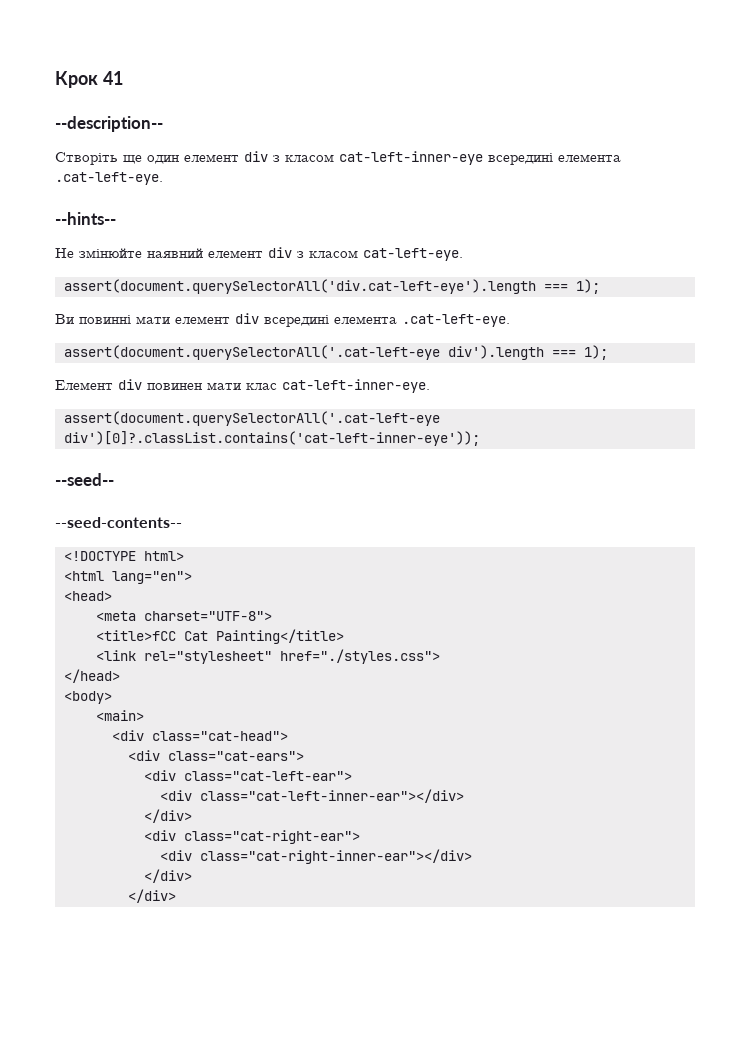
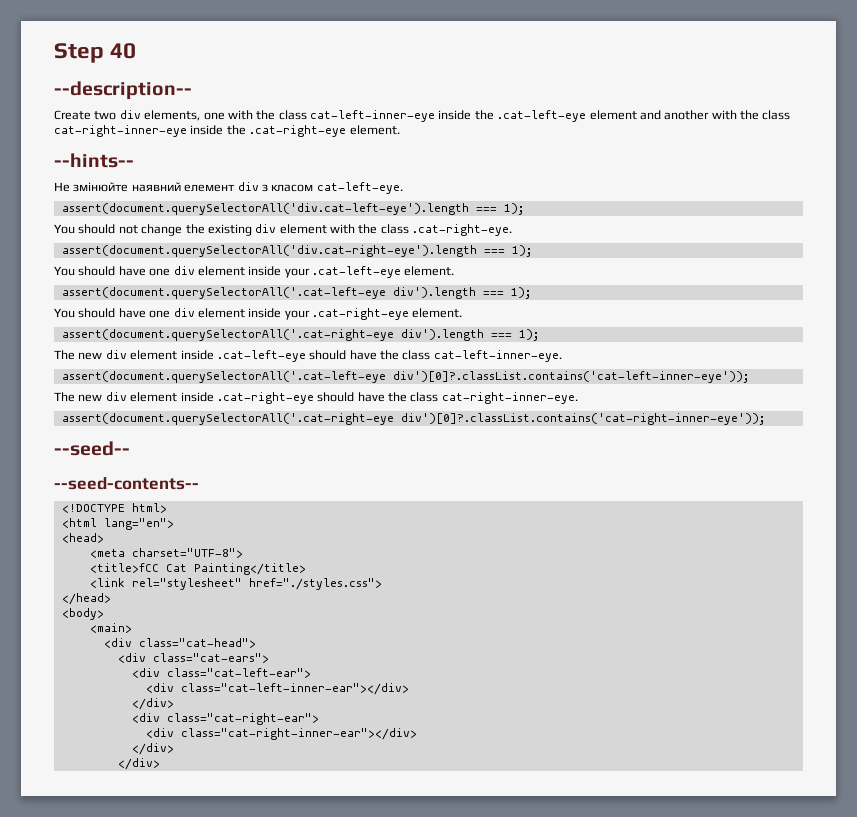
- Крок 41
+ Step 40
- Створіть ще один елемент div з класом cat-left-inner-eye всередині елемента .cat-left-eye.
+ Create two div elements, one with the class cat-left-inner-eye inside the .cat-left-eye element and another with the class cat-right-inner-eye inside the .cat-right-eye element.
- Ви повинні мати елемент div всередині елемента .cat-left-eye.
+ You should not change the existing div element with the class .cat-right-eye.
+ assert(document.querySelectorAll('div.cat-right-eye').length === 1);
+ You should have one div element inside your .cat-left-eye element.
  assert(document.querySelectorAll('.cat-left-eye div').length === 1);
- Елемент div повинен мати клас cat-left-inner-eye.
+ You should have one div element inside your .cat-right-eye element.
+ assert(document.querySelectorAll('.cat-right-eye div').length === 1);
+ The new div element inside .cat-left-eye should have the class cat-left-inner-eye.
  assert(document.querySelectorAll('.cat-left-eye div')[0]?.classList.contains('cat-left-inner-eye'));
+ The new div element inside .cat-right-eye should have the class cat-right-inner-eye.
+ assert(document.querySelectorAll('.cat-right-eye div')[0]?.classList.contains('cat-right-inner-eye'));

